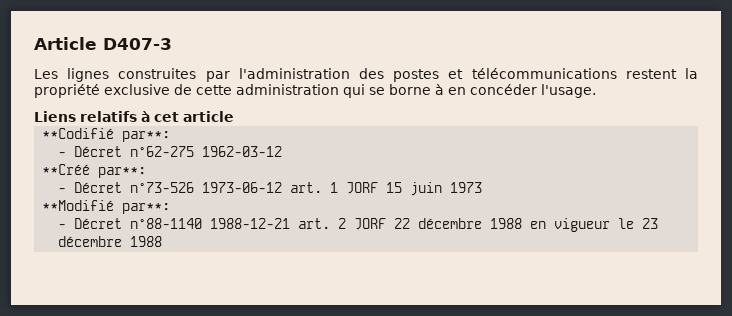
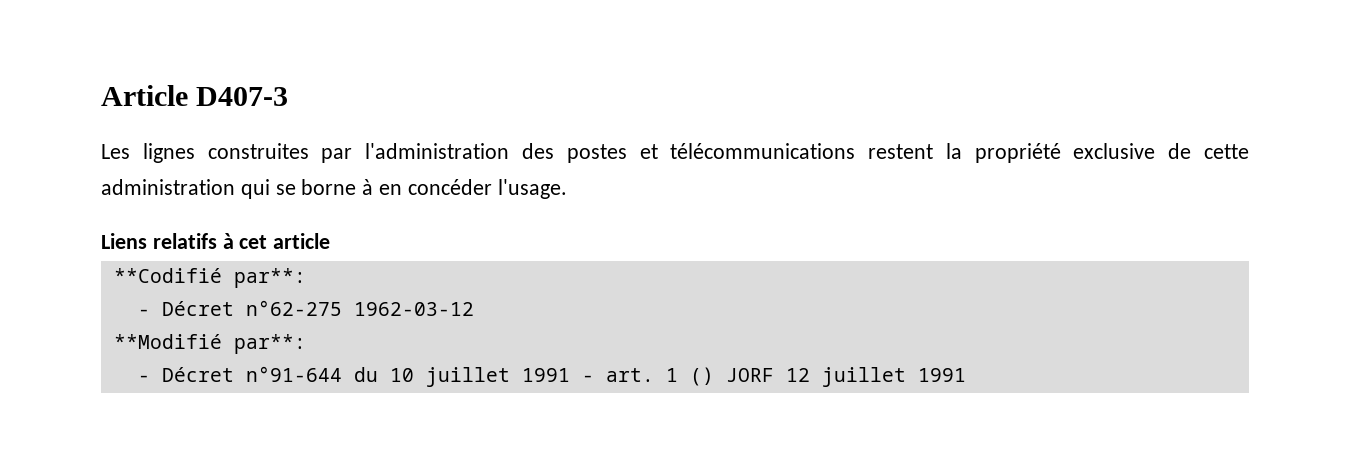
- **Créé par**:
- - Décret n°73-526 1973-06-12 art. 1 JORF 15 juin 1973
  **Modifié par**:
- - Décret n°88-1140 1988-12-21 art. 2 JORF 22 décembre 1988 en vigueur le 23 décembre 1988
+ - Décret n°91-644 du 10 juillet 1991 - art. 1 () JORF 12 juillet 1991

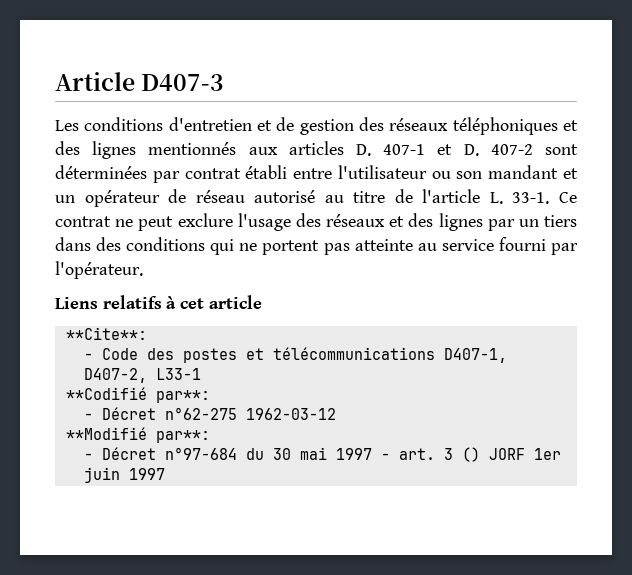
- Les lignes construites par l'administration des postes et télécommunications restent la propriété exclusive de cette administration qui se borne à en concéder l'usage.
+ Les conditions d'entretien et de gestion des réseaux téléphoniques et des lignes mentionnés aux articles D. 407-1 et D. 407-2 sont déterminées par contrat établi entre l'utilisateur ou son mandant et un opérateur de réseau autorisé au titre de l'article L. 33-1. Ce contrat ne peut exclure l'usage des réseaux et des lignes par un tiers dans des conditions qui ne portent pas atteinte au service fourni par l'opérateur.
+ **Cite**:
+ - Code des postes et télécommunications D407-1, D407-2, L33-1
- - Décret n°91-644 du 10 juillet 1991 - art. 1 () JORF 12 juillet 1991
+ - Décret n°97-684 du 30 mai 1997 - art. 3 () JORF 1er juin 1997

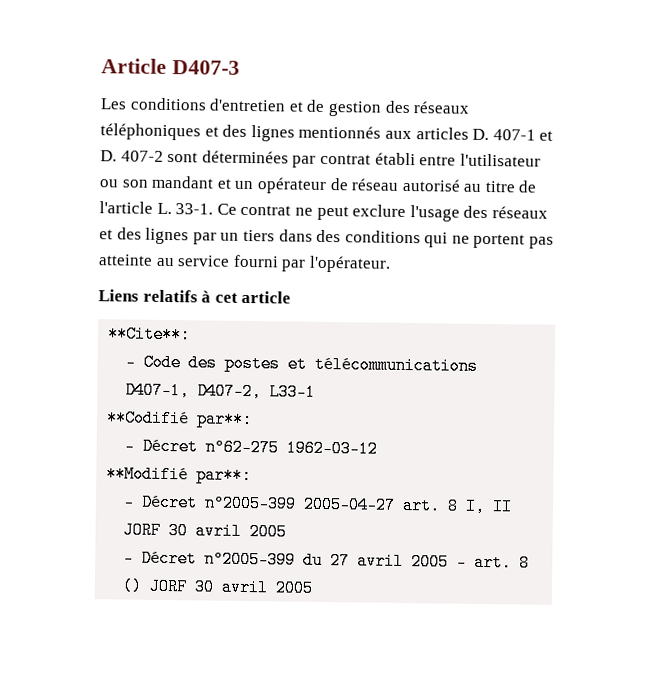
- - Décret n°97-684 du 30 mai 1997 - art. 3 () JORF 1er juin 1997
+ - Décret n°2005-399 2005-04-27 art. 8 I, II JORF 30 avril 2005
+ - Décret n°2005-399 du 27 avril 2005 - art. 8 () JORF 30 avril 2005

